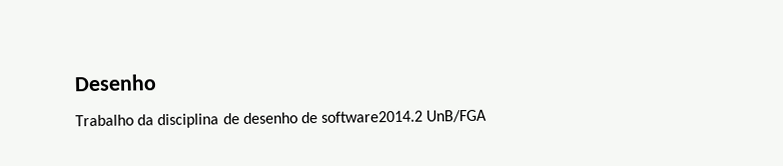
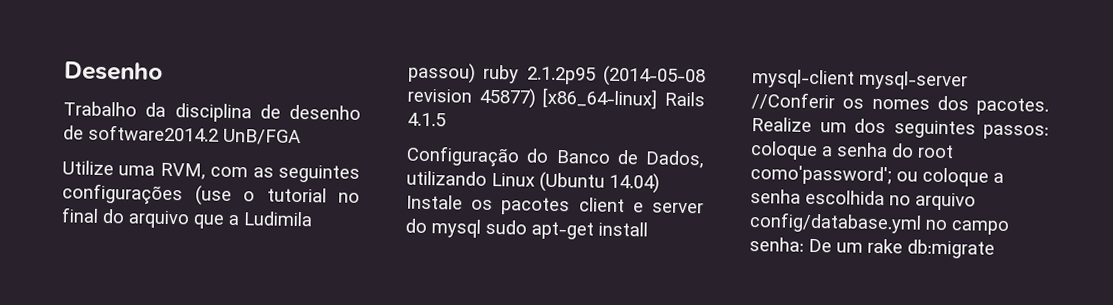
+ Utilize uma RVM, com as seguintes configurações (use o tutorial no final do arquivo que a Ludimila passou) ruby 2.1.2p95 (2014-05-08 revision 45877) [x86_64-linux] Rails 4.1.5
+ Configuração do Banco de Dados, utilizando Linux (Ubuntu 14.04) Instale os pacotes client e server do mysql sudo apt-get install mysql-client mysql-server //Conferir os nomes dos pacotes. Realize um dos seguintes passos: coloque a senha do root como'password'; ou coloque a senha escolhida no arquivo config/database.yml no campo senha: De um rake db:migrate

